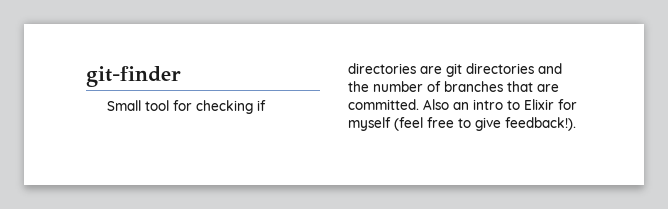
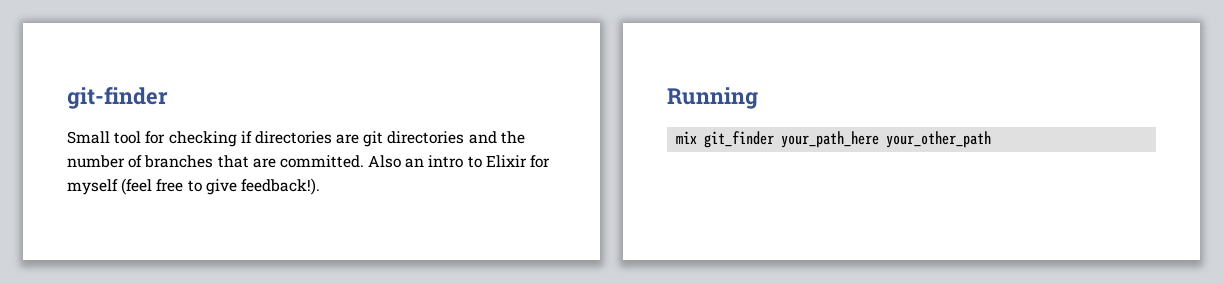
+ Running
+ mix git_finder your_path_here your_other_path

